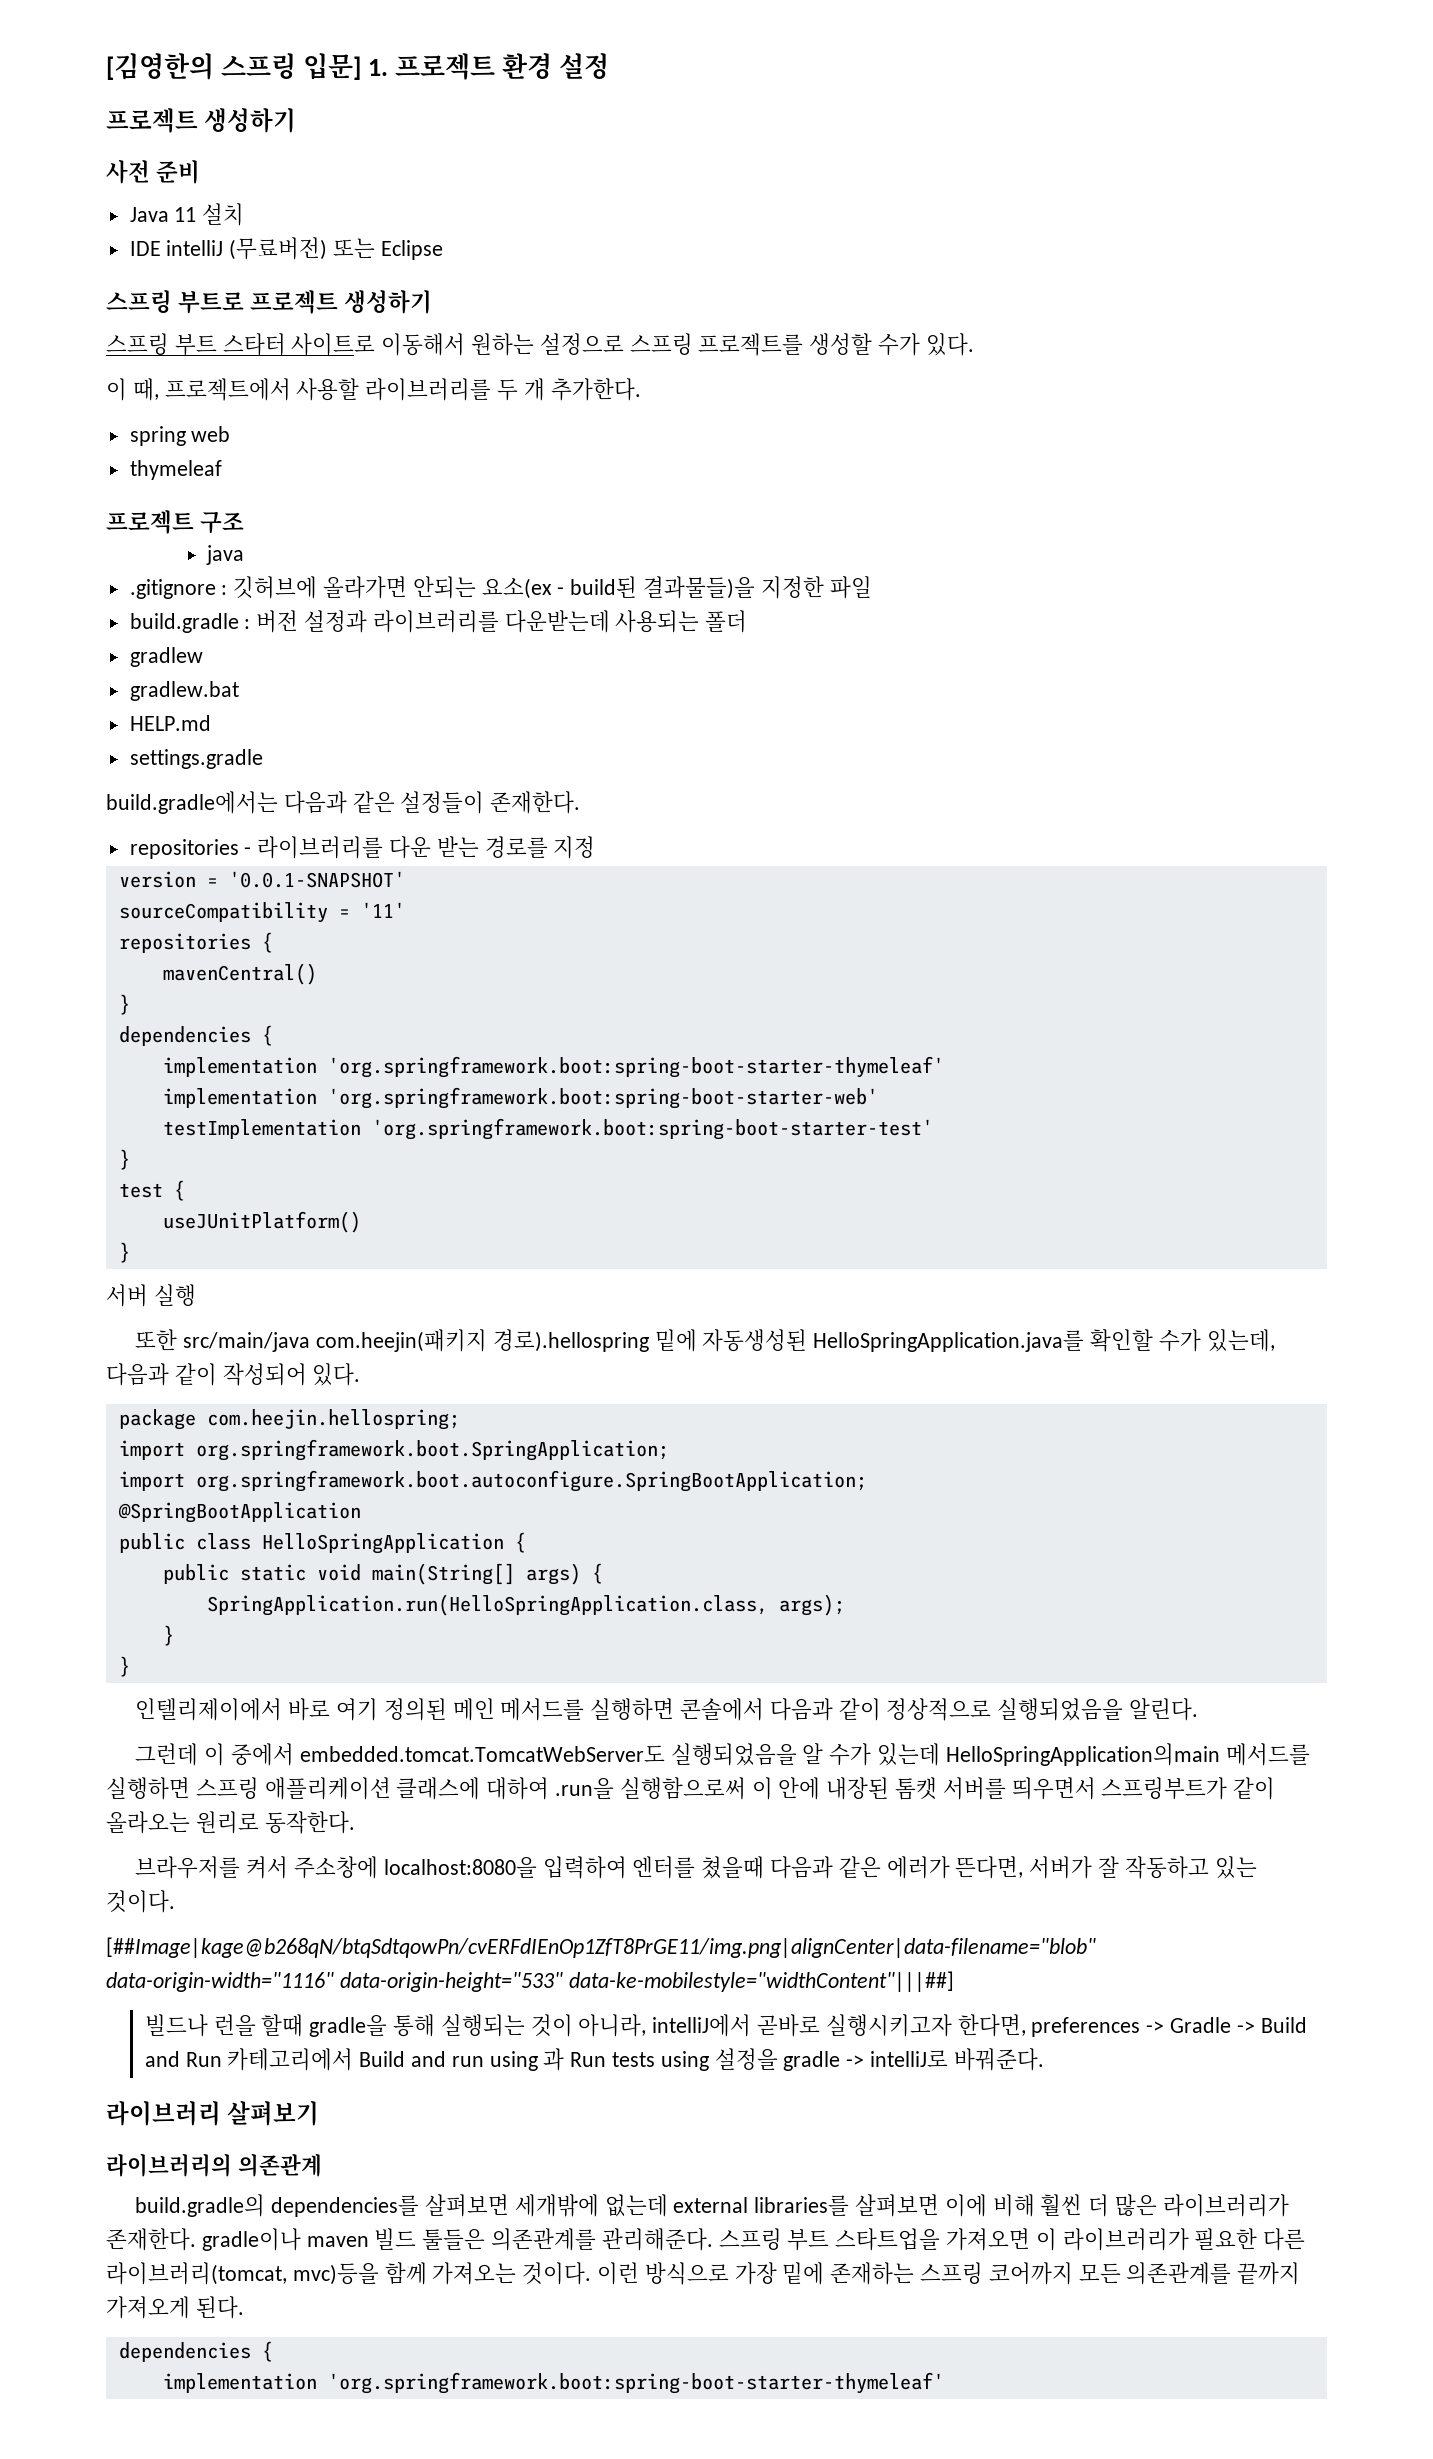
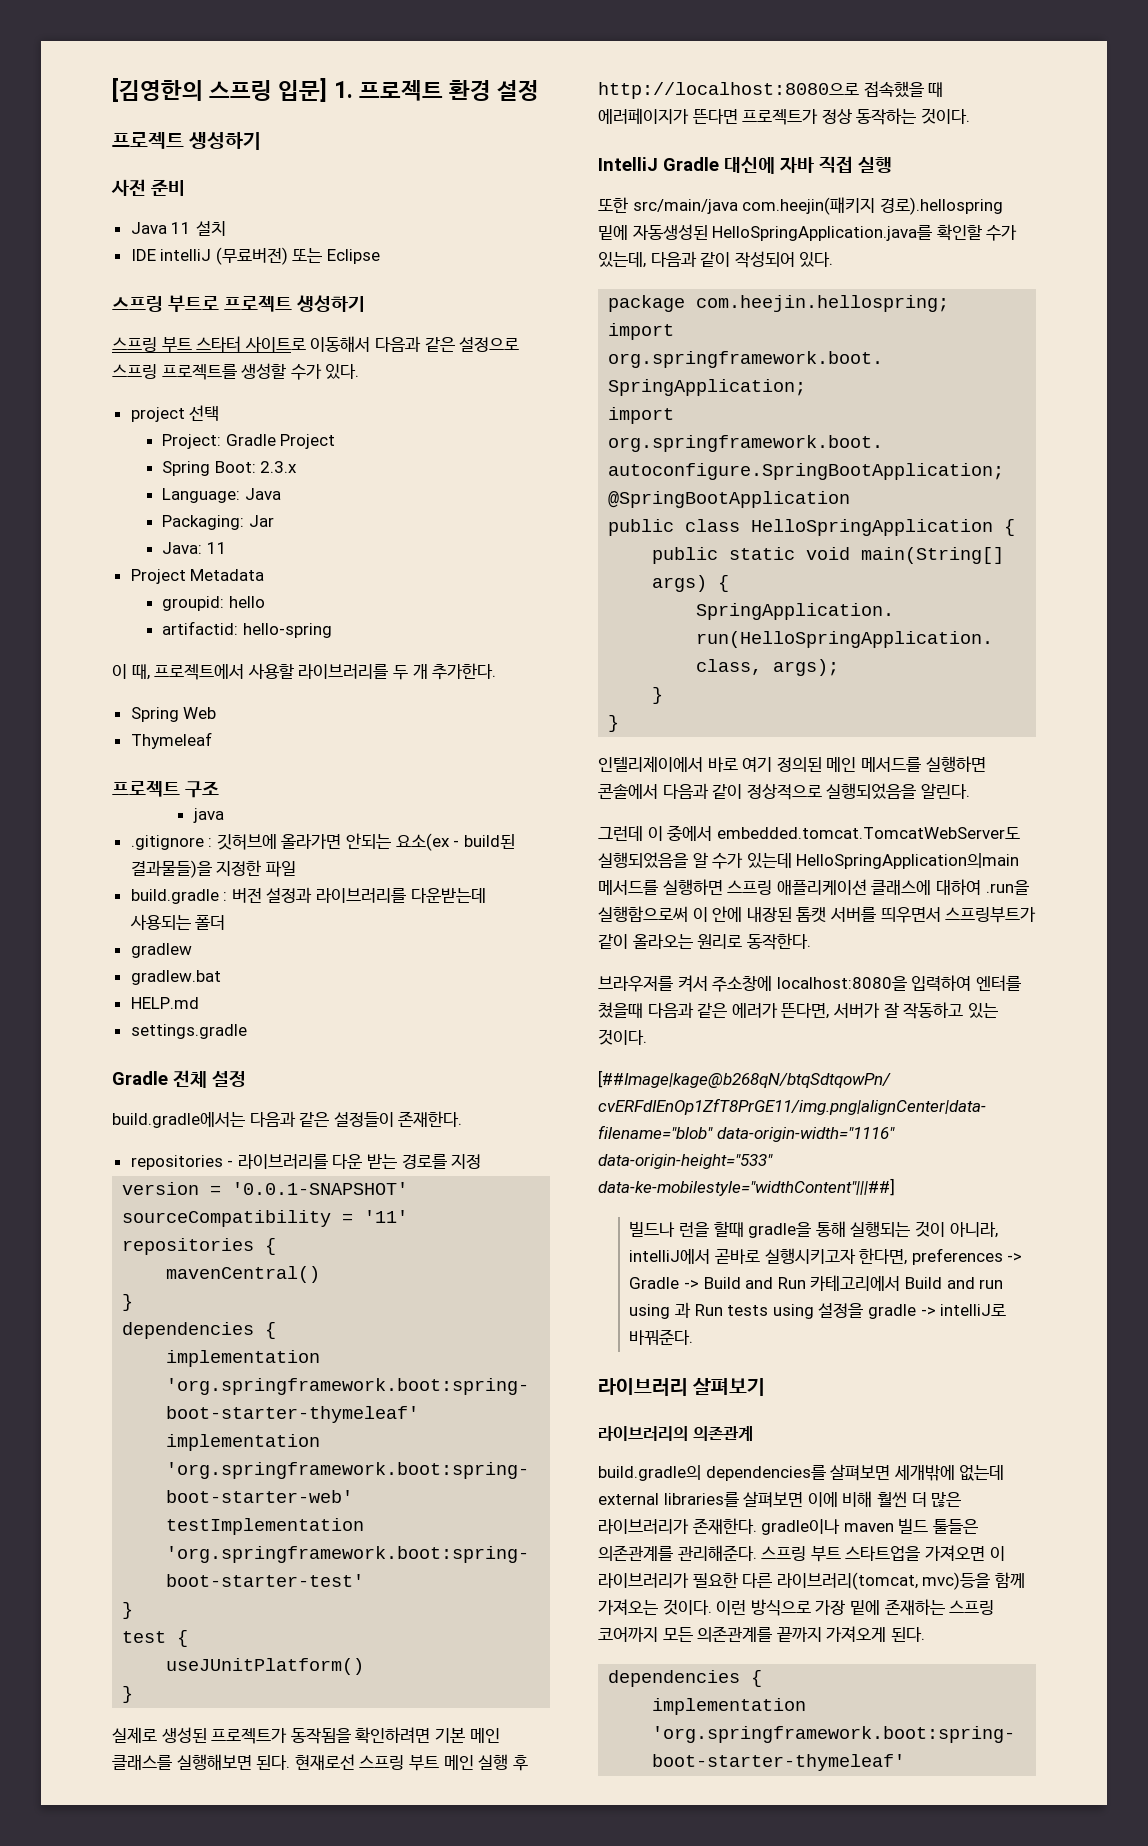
- 스프링 부트 스타터 사이트로 이동해서 원하는 설정으로 스프링 프로젝트를 생성할 수가 있다.
+ 스프링 부트 스타터 사이트로 이동해서 다음과 같은 설정으로 스프링 프로젝트를 생성할 수가 있다.
+ project 선택
+ Project: Gradle Project
+ Spring Boot: 2.3.x
+ Language: Java
+ Packaging: Jar
+ Java: 11
+ Project Metadata
+ groupid: hello
+ artifactid: hello-spring
- spring web
- thymeleaf
+ Spring Web
+ Thymeleaf
+ Gradle 전체 설정
- 서버 실행
+ 실제로 생성된 프로젝트가 동작됨을 확인하려면 기본 메인 클래스를 실행해보면 된다. 현재로선 스프링 부트 메인 실행 후 http://localhost:8080으로 접속했을 때 에러페이지가 뜬다면 프로젝트가 정상 동작하는 것이다.
+ IntelliJ Gradle 대신에 자바 직접 실행

